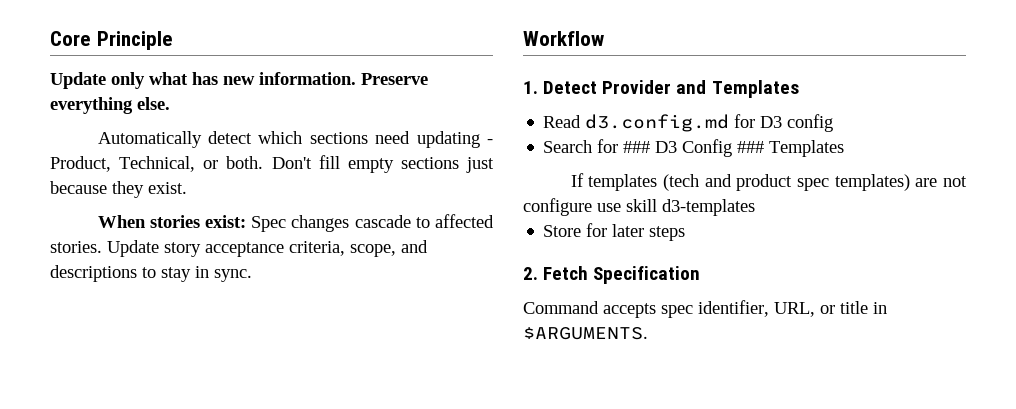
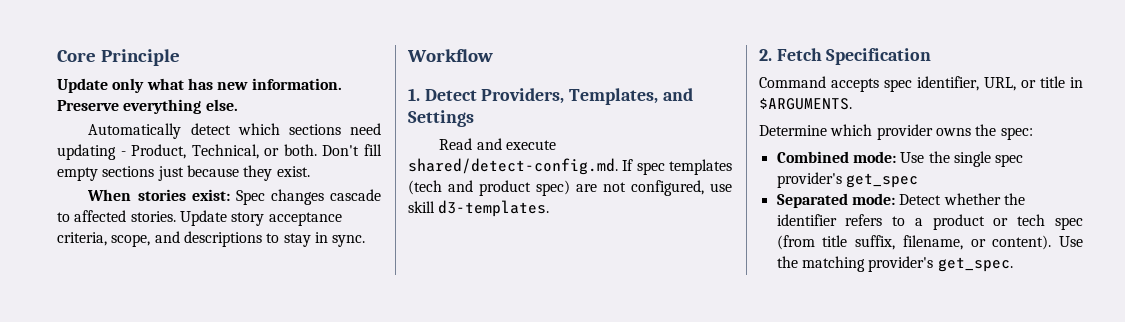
- 1. Detect Provider and Templates
- Read d3.config.md for D3 config
- Search for ### D3 Config ### Templates
- If templates (tech and product spec templates) are not configure use skill d3-templates
- Store for later steps
+ 1. Detect Providers, Templates, and Settings
+ Read and execute shared/detect-config.md. If spec templates (tech and product spec) are not configured, use skill d3-templates.
+ Determine which provider owns the spec:
+ Combined mode: Use the single spec provider's get_spec
+ Separated mode: Detect whether the identifier refers to a product or tech spec (from title suffix, filename, or content). Use the matching provider's get_spec.

